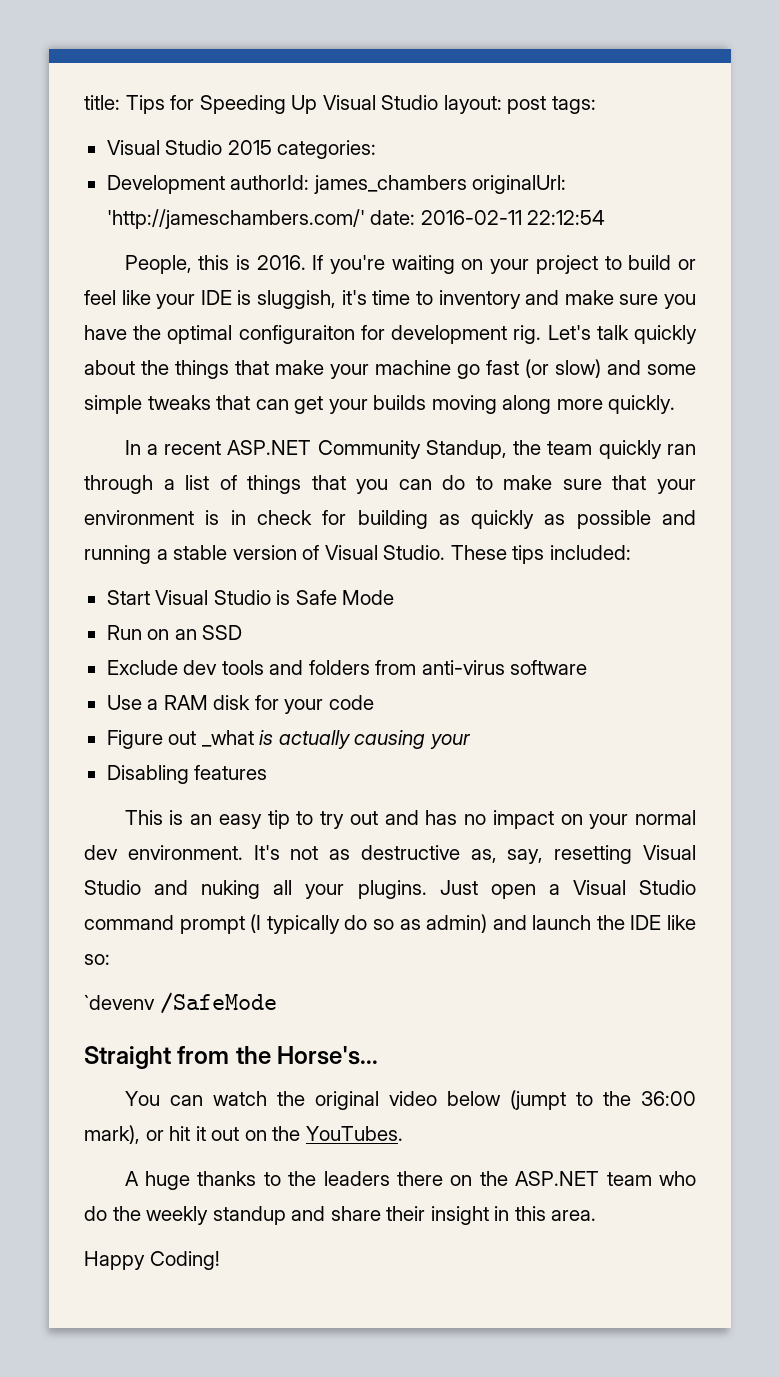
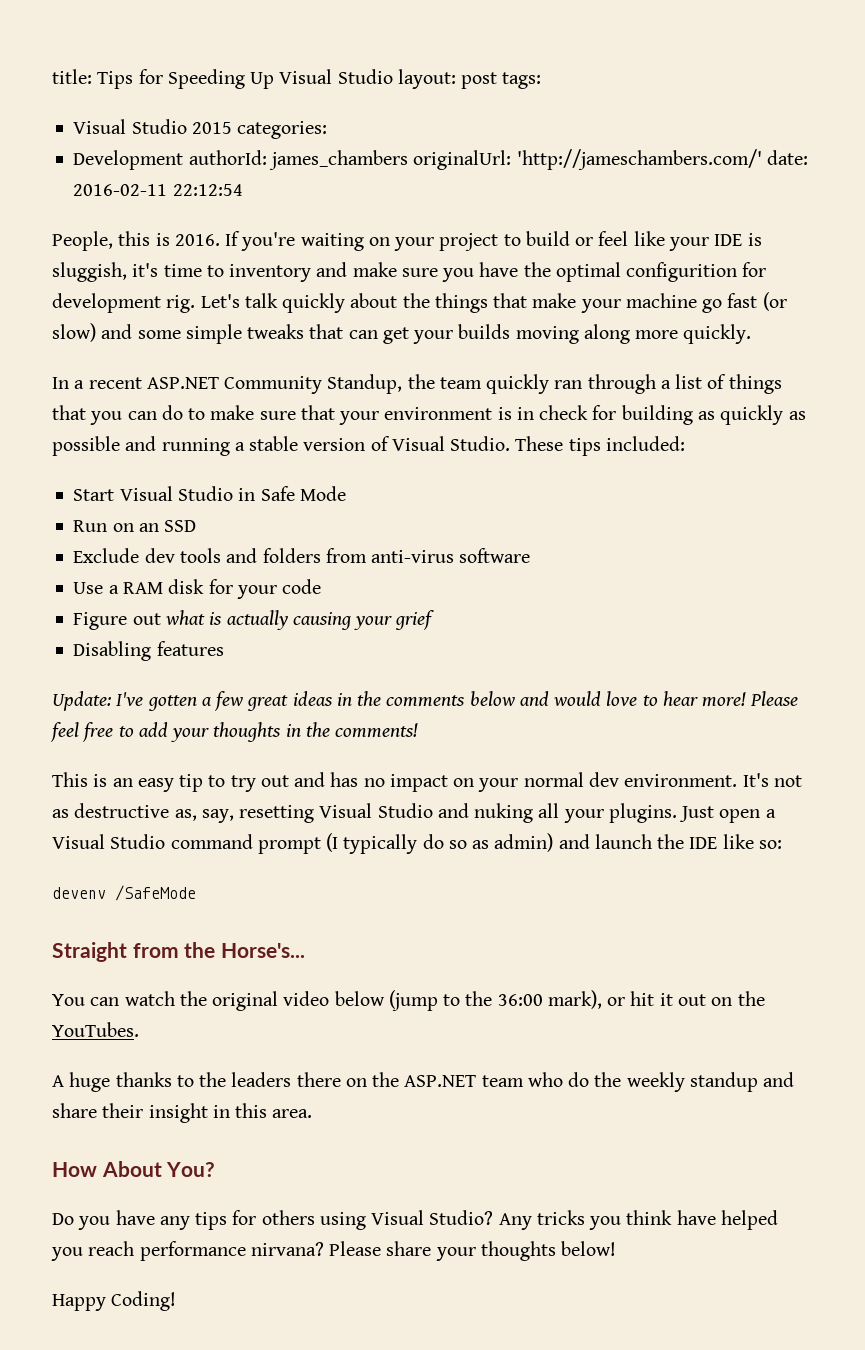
- If you're waiting on your project to build or feel like your IDE is sluggish, it's time to inventory and make sure you have the optimal configuraiton for development rig.
+ If you're waiting on your project to build or feel like your IDE is sluggish, it's time to inventory and make sure you have the optimal configurition for development rig.
- Start Visual Studio is Safe Mode
+ Start Visual Studio in Safe Mode
- Figure out _what is actually causing your
+ Figure out what is actually causing your grief
+ Update: I've gotten a few great ideas in the comments below and would love to hear more! Please feel free to add your thoughts in the comments!
- `devenv /SafeMode
+ devenv /SafeMode
- You can watch the original video below (jumpt to the 36:00 mark), or hit it out on the YouTubes.
+ You can watch the original video below (jump to the 36:00 mark), or hit it out on the YouTubes.
+ How About You?
+ Do you have any tips for others using Visual Studio? Any tricks you think have helped you reach performance nirvana? Please share your thoughts below!

